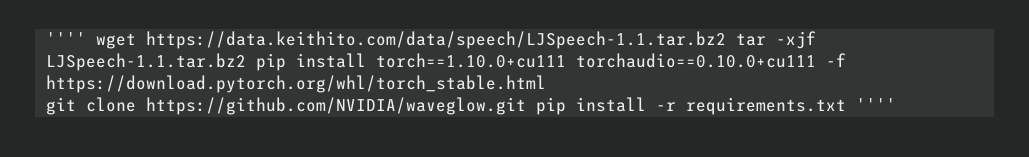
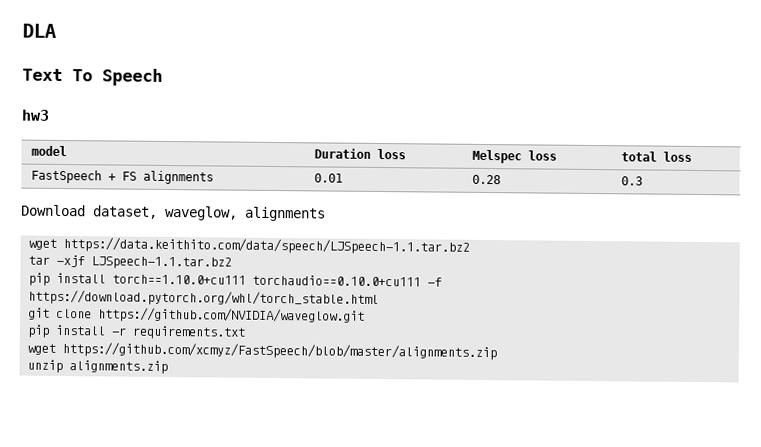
- '''' wget https://data.keithito.com/data/speech/LJSpeech-1.1.tar.bz2 tar -xjf LJSpeech-1.1.tar.bz2 pip install torch==1.10.0+cu111 torchaudio==0.10.0+cu111 -f https://download.pytorch.org/whl/torch_stable.html
+ DLA
+ Text To Speech
+ hw3
+ model | Duration loss | Melspec loss | total loss
+ FastSpeech + FS alignments | 0.01 | 0.28 | 0.3
+ Download dataset, waveglow, alignments
+ wget https://data.keithito.com/data/speech/LJSpeech-1.1.tar.bz2
+ tar -xjf LJSpeech-1.1.tar.bz2
+ pip install torch==1.10.0+cu111 torchaudio==0.10.0+cu111 -f https://download.pytorch.org/whl/torch_stable.html
- git clone https://github.com/NVIDIA/waveglow.git pip install -r requirements.txt ''''
+ git clone https://github.com/NVIDIA/waveglow.git
+ pip install -r requirements.txt
+ wget https://github.com/xcmyz/FastSpeech/blob/master/alignments.zip
+ unzip alignments.zip

